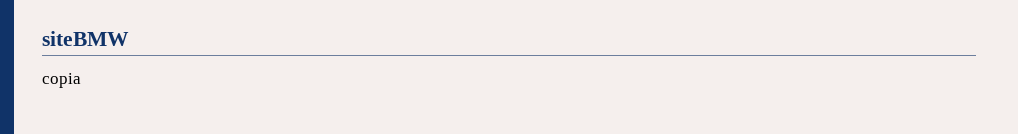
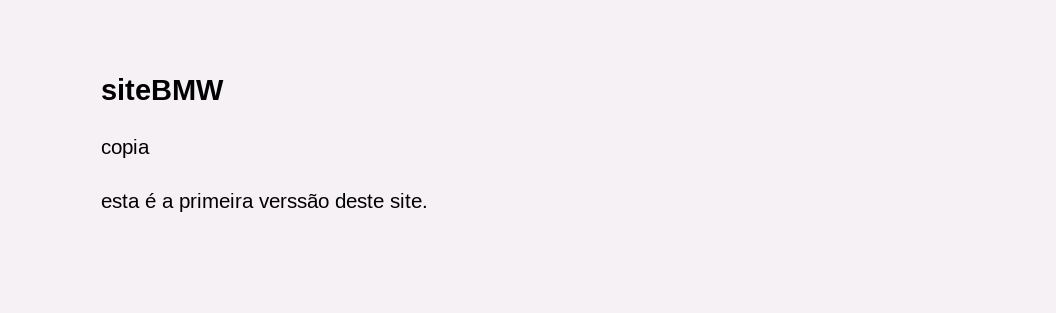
+ esta é a primeira verssão deste site.

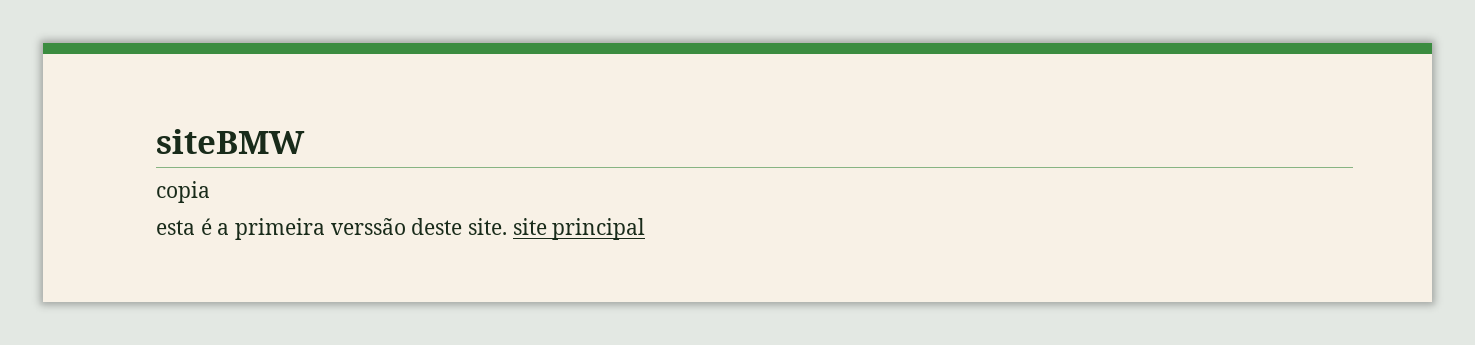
- esta é a primeira verssão deste site.
+ esta é a primeira verssão deste site. site principal

